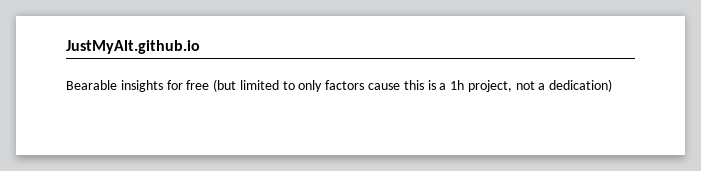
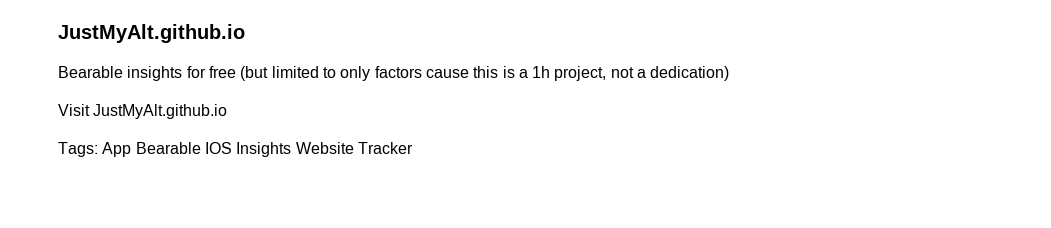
+ Visit JustMyAlt.github.io
+ Tags: App Bearable IOS Insights Website Tracker

